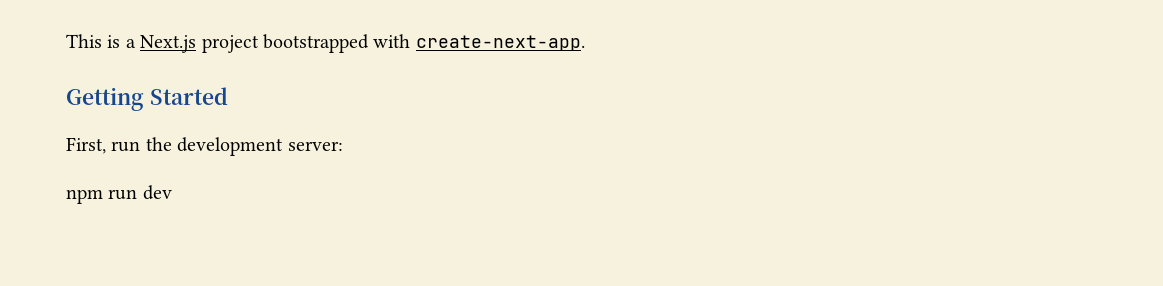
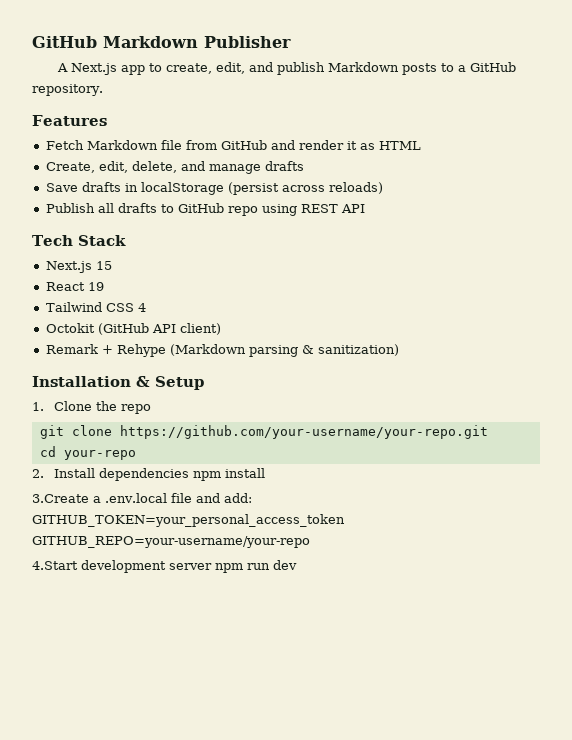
- This is a Next.js project bootstrapped with create-next-app.
- Getting Started
- First, run the development server:
- npm run dev
+ GitHub Markdown Publisher
+ A Next.js app to create, edit, and publish Markdown posts to a GitHub repository.
+ Features
+ Fetch Markdown file from GitHub and render it as HTML
+ Create, edit, delete, and manage drafts
+ Save drafts in localStorage (persist across reloads)
+ Publish all drafts to GitHub repo using REST API
+ Tech Stack
+ Next.js 15
+ React 19
+ Tailwind CSS 4
+ Octokit (GitHub API client)
+ Remark + Rehype (Markdown parsing & sanitization)
+ Installation & Setup
+ 1. Clone the repo
+ git clone https://github.com/your-username/your-repo.git
+ cd your-repo
+ 2. Install dependencies npm install
+ 3.Create a .env.local file and add: GITHUB_TOKEN=your_personal_access_token GITHUB_REPO=your-username/your-repo
+ 4.Start development server npm run dev

